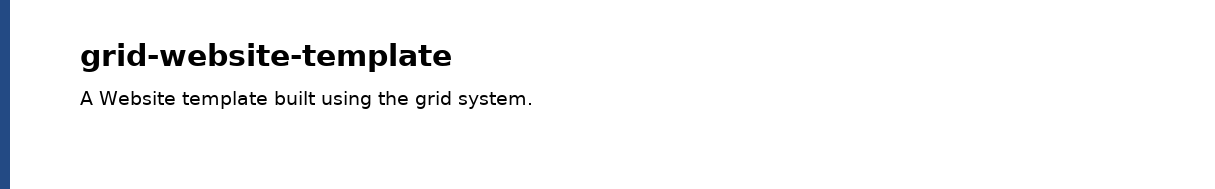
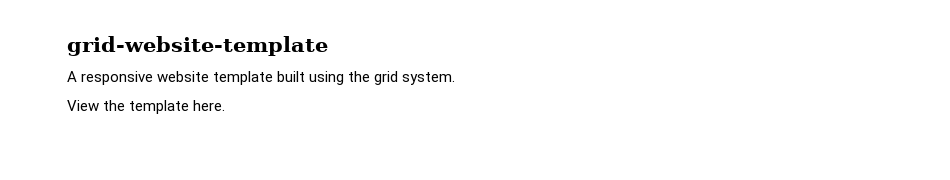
- A Website template built using the grid system.
+ A responsive website template built using the grid system.
+ View the template here.

